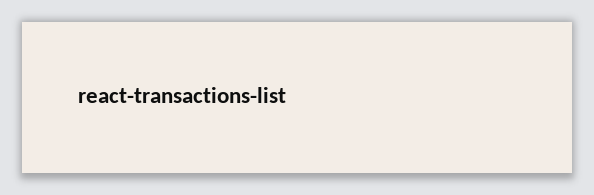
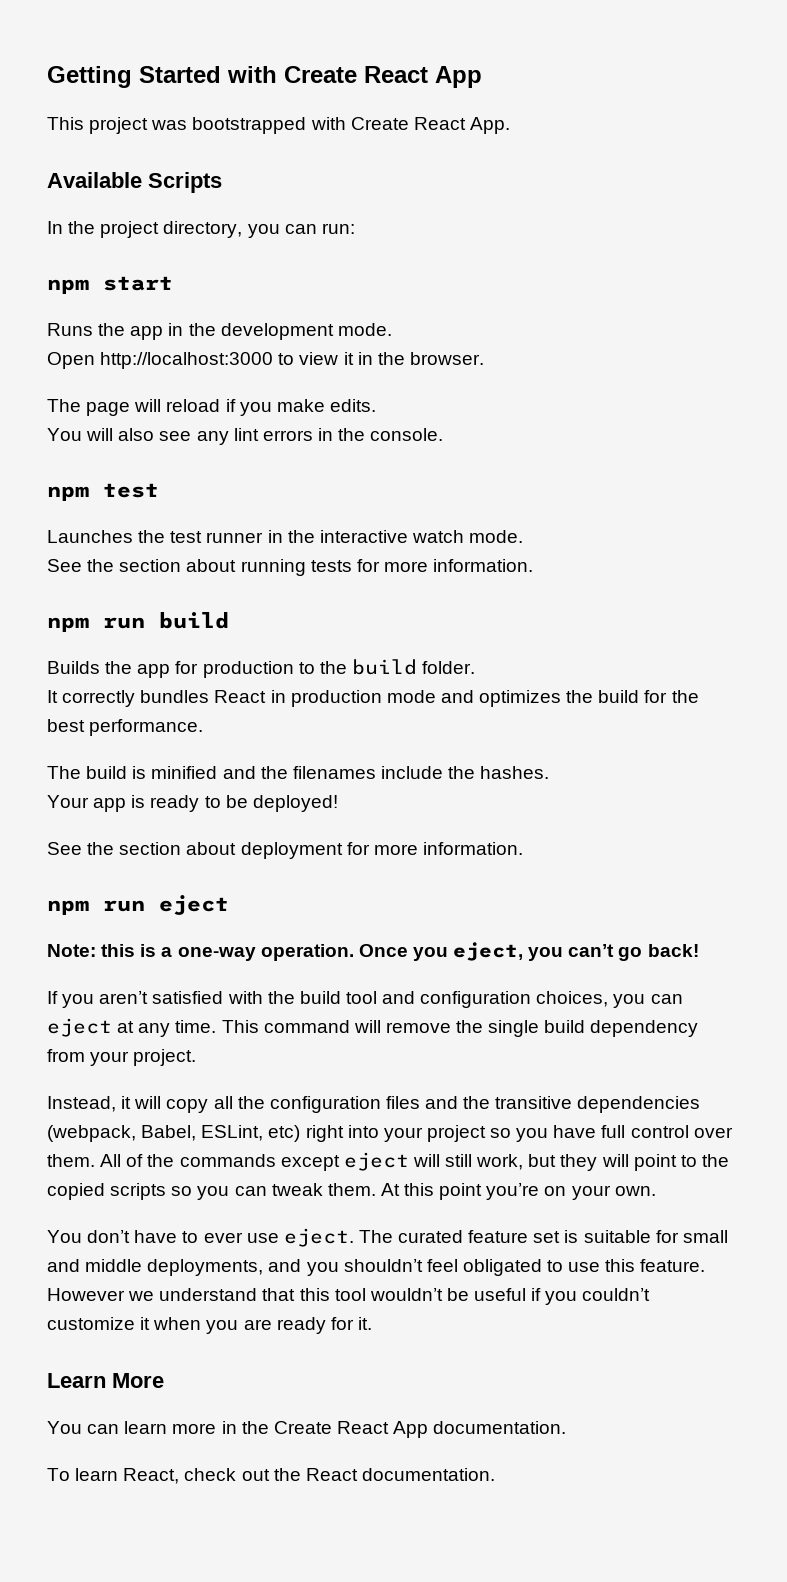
- react-transactions-list
+ Getting Started with Create React App
+ This project was bootstrapped with Create React App.
+ Available Scripts
+ In the project directory, you can run:
+ npm start
+ Runs the app in the development mode.
+ Open http://localhost:3000 to view it in the browser.
+ The page will reload if you make edits.
+ You will also see any lint errors in the console.
+ npm test
+ Launches the test runner in the interactive watch mode.
+ See the section about running tests for more information.
+ npm run build
+ Builds the app for production to the build folder.
+ It correctly bundles React in production mode and optimizes the build for the best performance.
+ The build is minified and the filenames include the hashes.
+ Your app is ready to be deployed!
+ See the section about deployment for more information.
+ npm run eject
+ Note: this is a one-way operation. Once you eject, you can’t go back!
+ If you aren’t satisfied with the build tool and configuration choices, you can eject at any time. This command will remove the single build dependency from your project.
+ Instead, it will copy all the configuration files and the transitive dependencies (webpack, Babel, ESLint, etc) right into your project so you have full control over them. All of the commands except eject will still work, but they will point to the copied scripts so you can tweak them. At this point you’re on your own.
+ You don’t have to ever use eject. The curated feature set is suitable for small and middle deployments, and you shouldn’t feel obligated to use this feature. However we understand that this tool wouldn’t be useful if you couldn’t customize it when you are ready for it.
+ Learn More
+ You can learn more in the Create React App documentation.
+ To learn React, check out the React documentation.

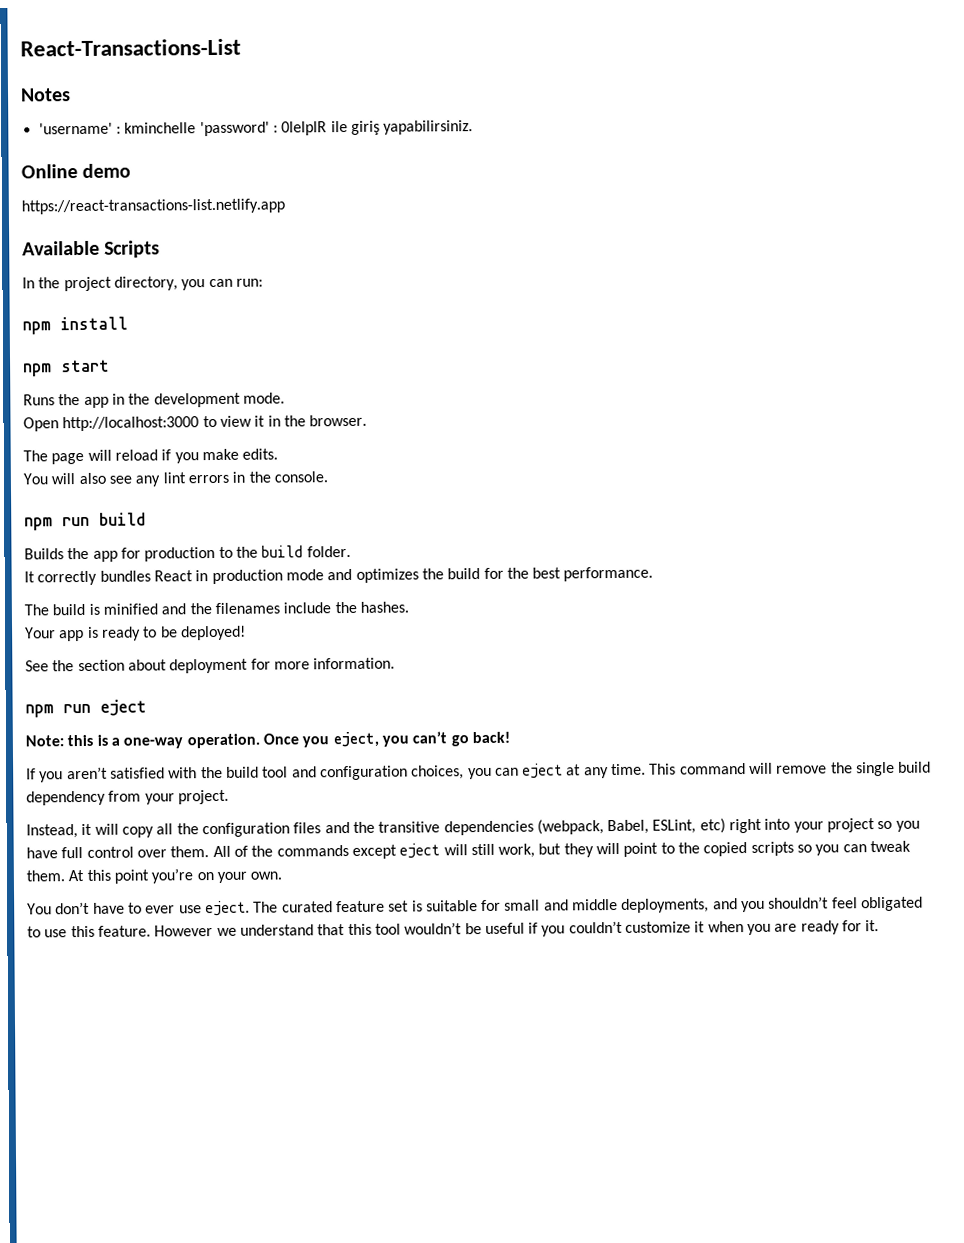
- Getting Started with Create React App
- This project was bootstrapped with Create React App.
+ React-Transactions-List
+ Notes
+ 'username' : kminchelle 'password' : 0lelplR ile giriş yapabilirsiniz.
+ Online demo
+ https://react-transactions-list.netlify.app
+ npm install
- npm test
- Launches the test runner in the interactive watch mode.
- See the section about running tests for more information.
- Learn More
- You can learn more in the Create React App documentation.
- To learn React, check out the React documentation.

